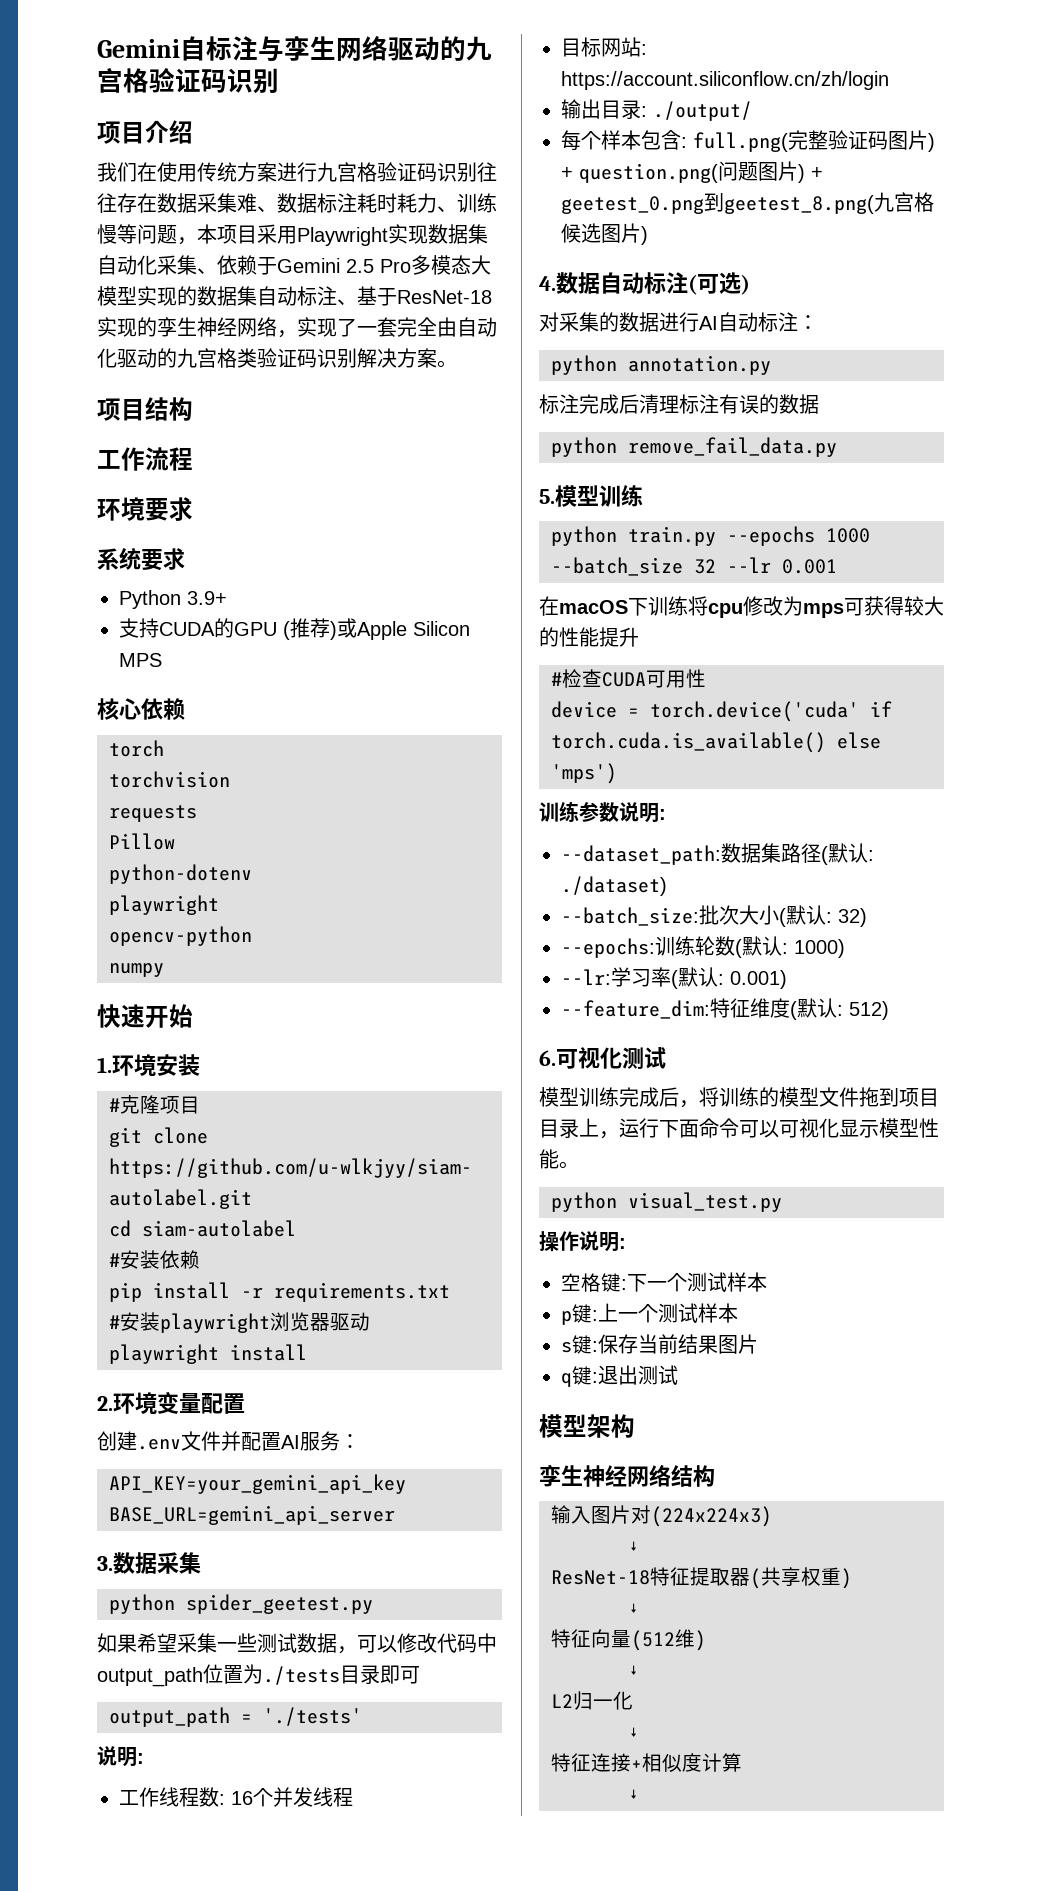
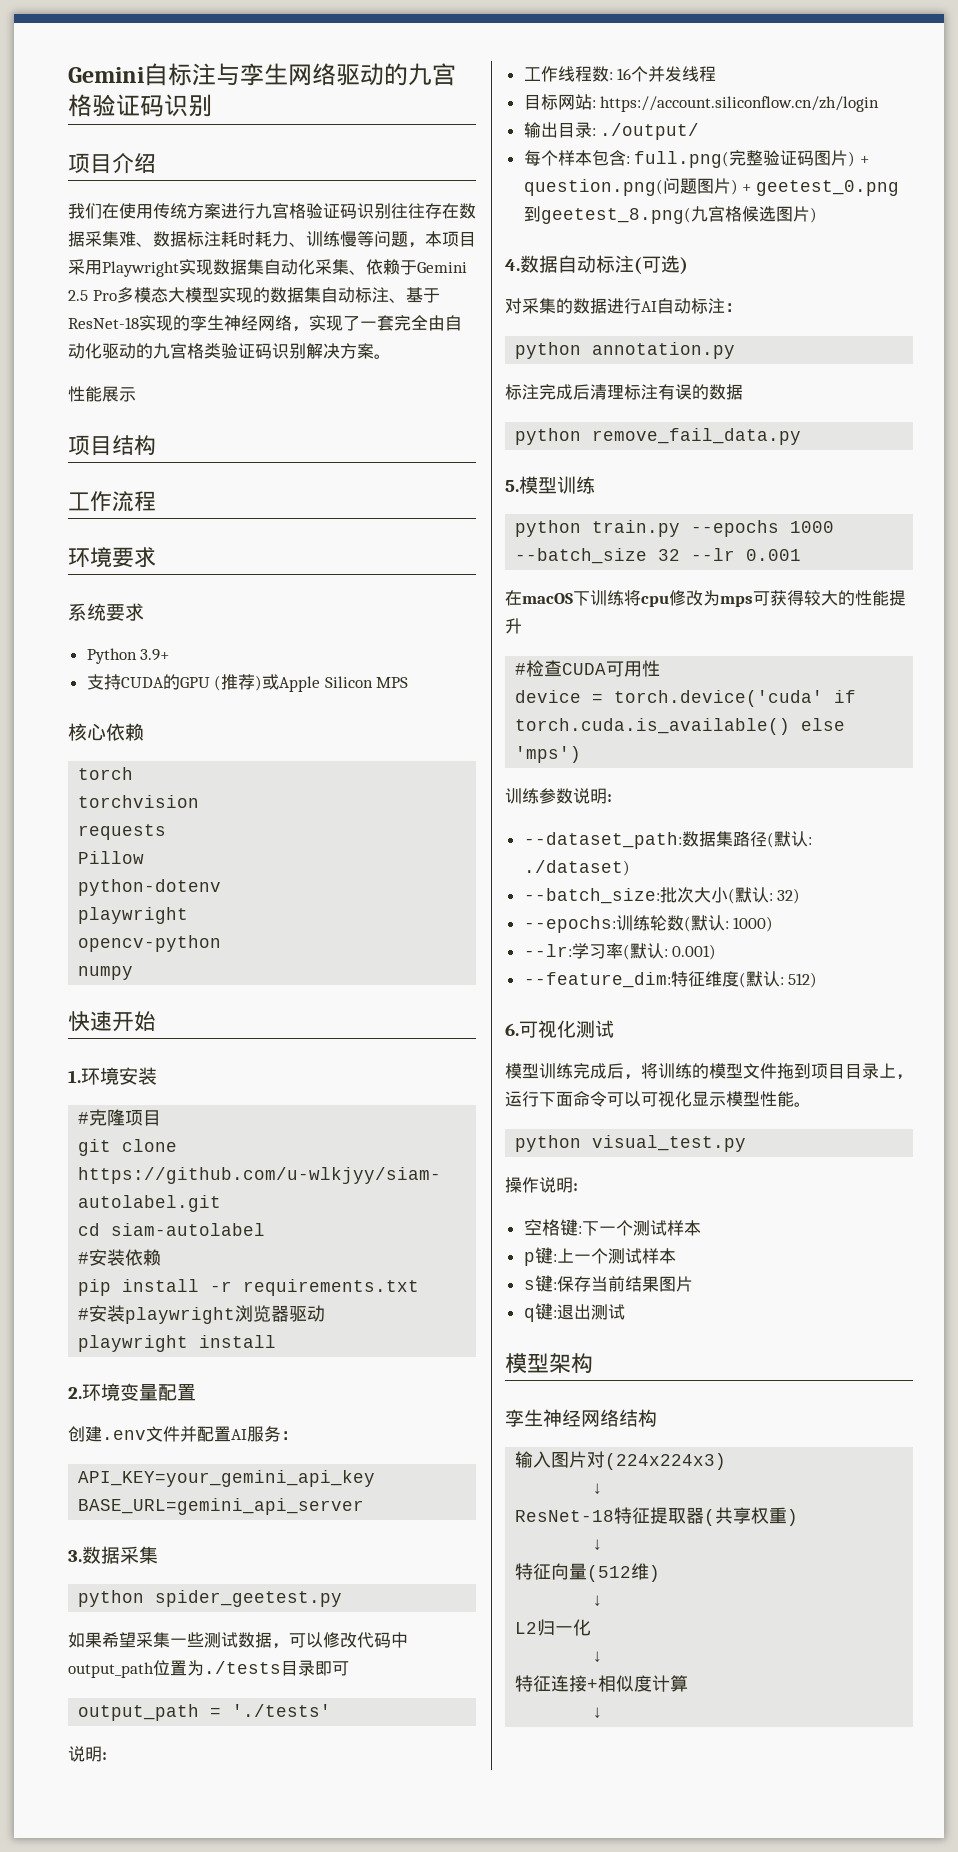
+ 性能展示

